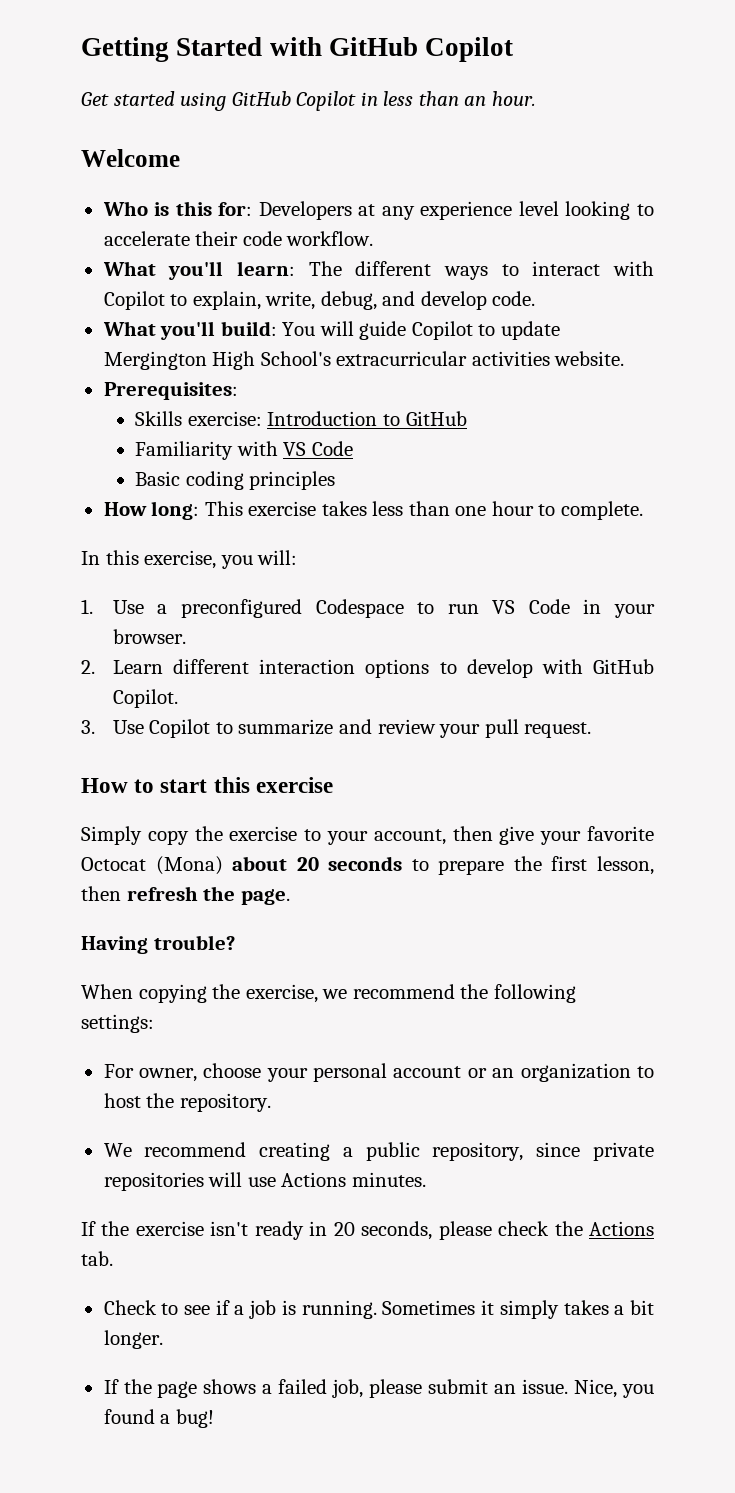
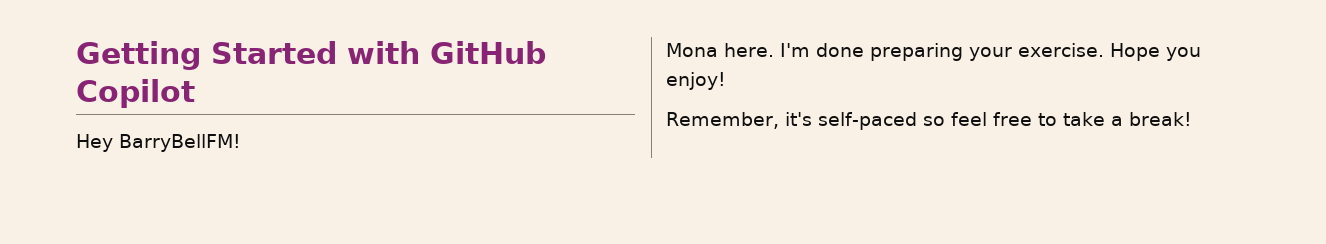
- Get started using GitHub Copilot in less than an hour.
- Welcome
- Who is this for: Developers at any experience level looking to accelerate their code workflow.
- What you'll learn: The different ways to interact with Copilot to explain, write, debug, and develop code.
- What you'll build: You will guide Copilot to update Mergington High School's extracurricular activities website.
- Prerequisites:
- Skills exercise: Introduction to GitHub
- Familiarity with VS Code
- Basic coding principles
- How long: This exercise takes less than one hour to complete.
- In this exercise, you will:
- 1. Use a preconfigured Codespace to run VS Code in your browser.
- 2. Learn different interaction options to develop with GitHub Copilot.
- 3. Use Copilot to summarize and review your pull request.
- How to start this exercise
- Simply copy the exercise to your account, then give your favorite Octocat (Mona) about 20 seconds to prepare the first lesson, then refresh the page.
- Having trouble?
- When copying the exercise, we recommend the following settings:
- For owner, choose your personal account or an organization to host the repository.
- We recommend creating a public repository, since private repositories will use Actions minutes.
- If the exercise isn't ready in 20 seconds, please check the Actions tab.
- Check to see if a job is running. Sometimes it simply takes a bit longer.
- If the page shows a failed job, please submit an issue. Nice, you found a bug!
+ Hey BarryBellFM!
+ Mona here. I'm done preparing your exercise. Hope you enjoy!
+ Remember, it's self-paced so feel free to take a break!

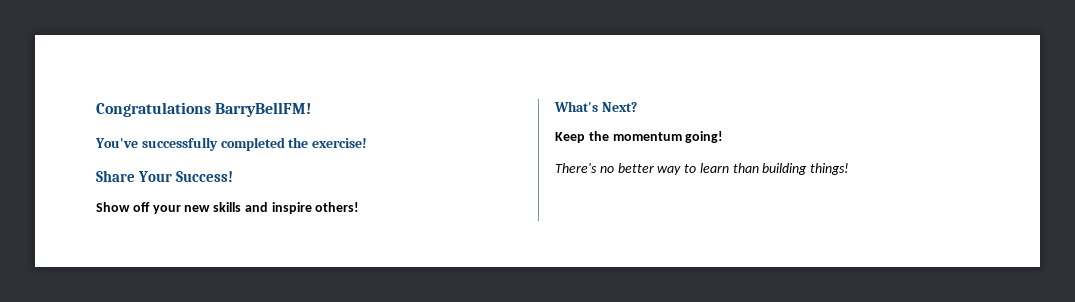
- Getting Started with GitHub Copilot
- Hey BarryBellFM!
- Mona here. I'm done preparing your exercise. Hope you enjoy!
- Remember, it's self-paced so feel free to take a break!
+ Congratulations BarryBellFM!
+ You've successfully completed the exercise!
+ Share Your Success!
+ Show off your new skills and inspire others!
+ What's Next?
+ Keep the momentum going!
+ There's no better way to learn than building things!

